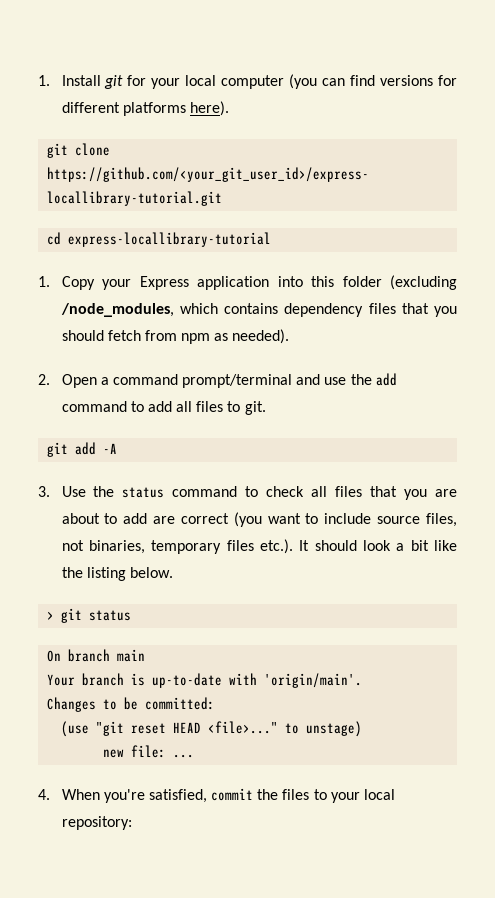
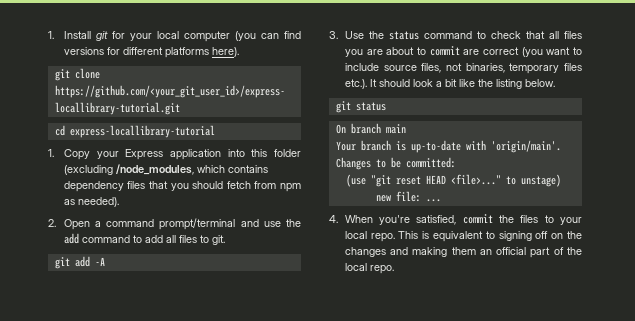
- 3. Use the status command to check all files that you are about to add are correct (you want to include source files, not binaries, temporary files etc.). It should look a bit like the listing below.
+ 3. Use the status command to check that all files you are about to commit are correct (you want to include source files, not binaries, temporary files etc.). It should look a bit like the listing below.
- > git status
+ git status
- 4. When you're satisfied, commit the files to your local repository:
+ 4. When you're satisfied, commit the files to your local repo. This is equivalent to signing off on the changes and making them an official part of the local repo.

